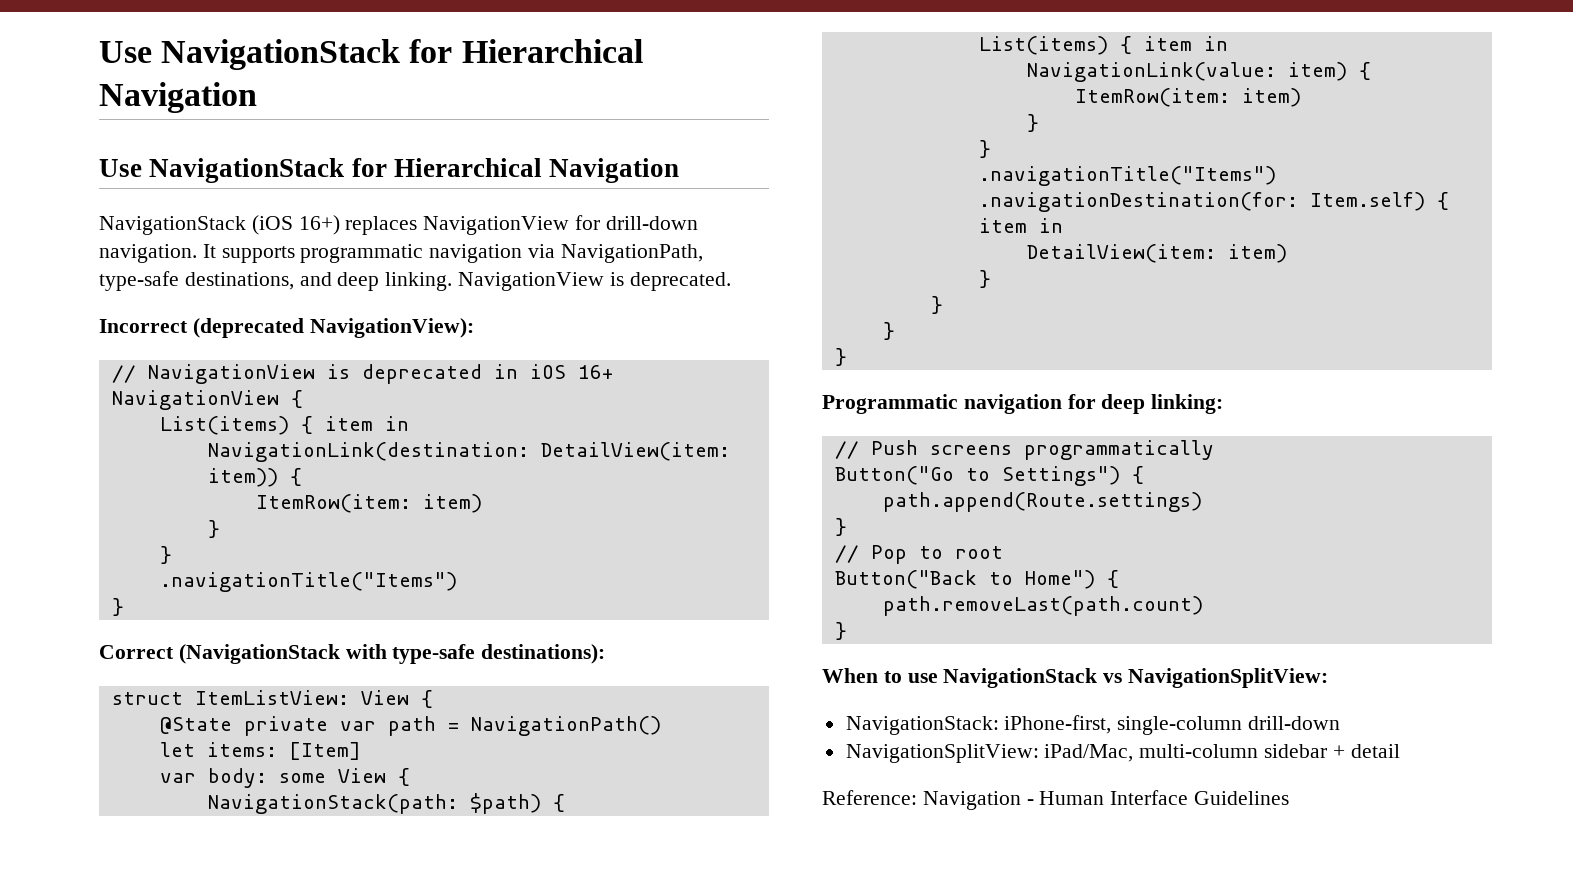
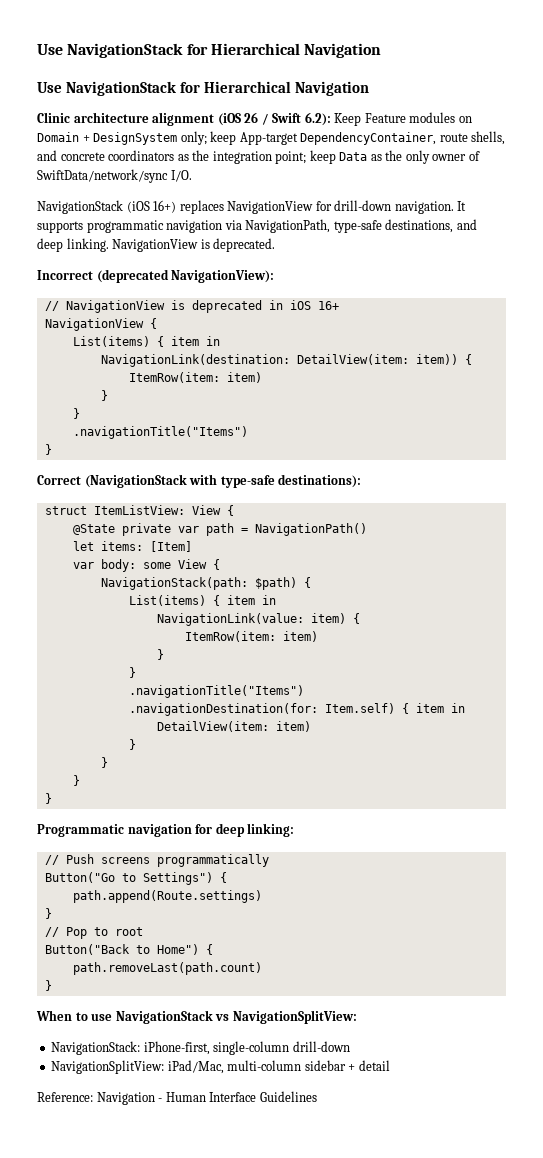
+ Clinic architecture alignment (iOS 26 / Swift 6.2): Keep Feature modules on Domain + DesignSystem only; keep App-target DependencyContainer, route shells, and concrete coordinators as the integration point; keep Data as the only owner of SwiftData/network/sync I/O.

